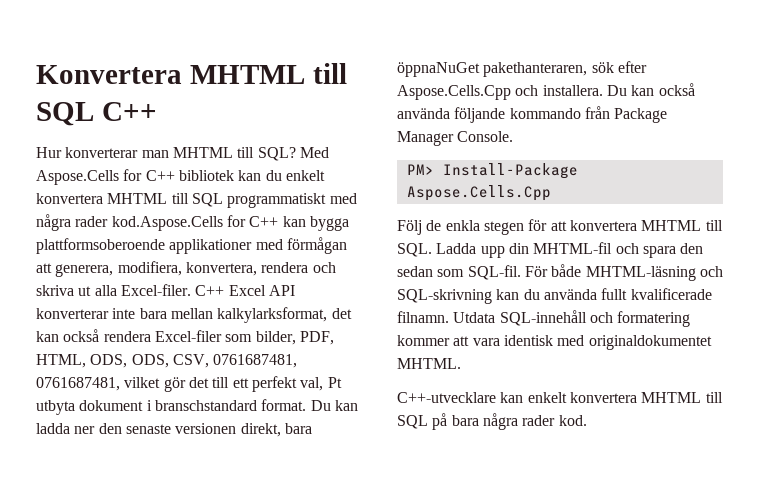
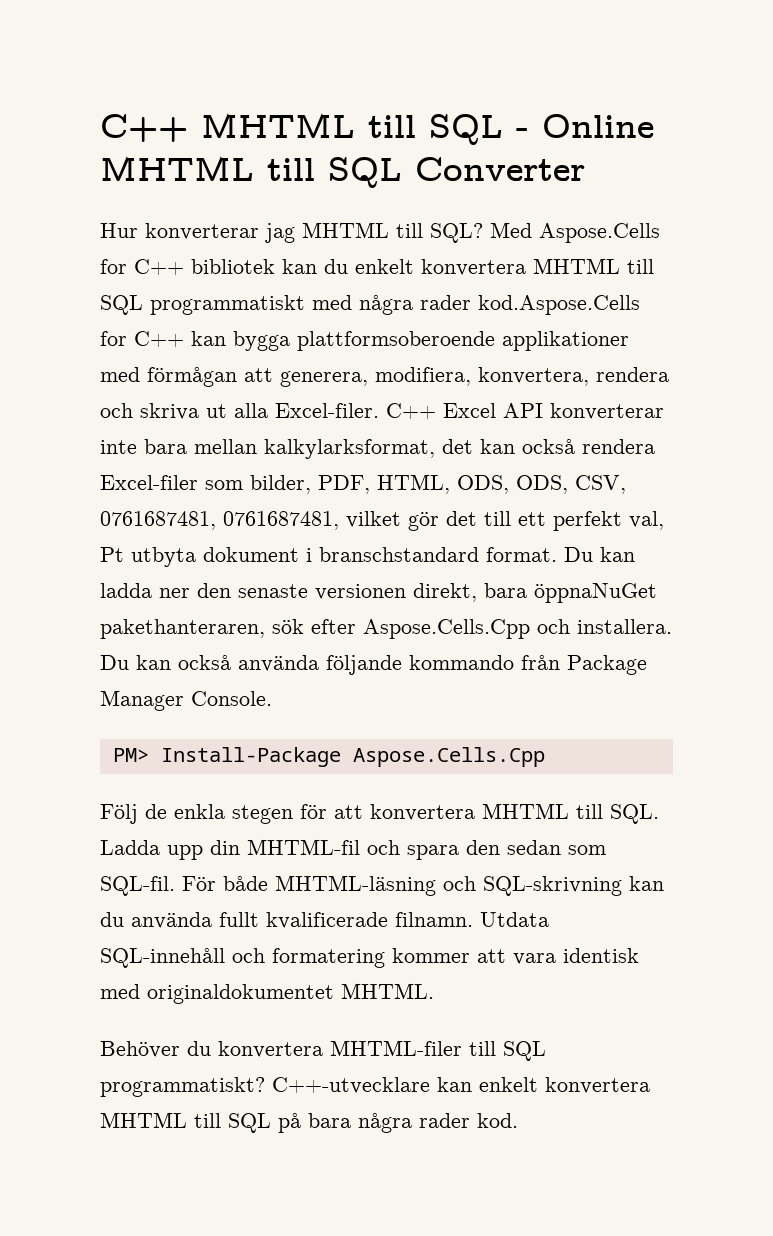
- Konvertera MHTML till SQL C++
+ C++ MHTML till SQL - Online MHTML till SQL Converter
- Hur konverterar man MHTML till SQL?
+ Hur konverterar jag MHTML till SQL?
+ Behöver du konvertera MHTML-filer till SQL programmatiskt?

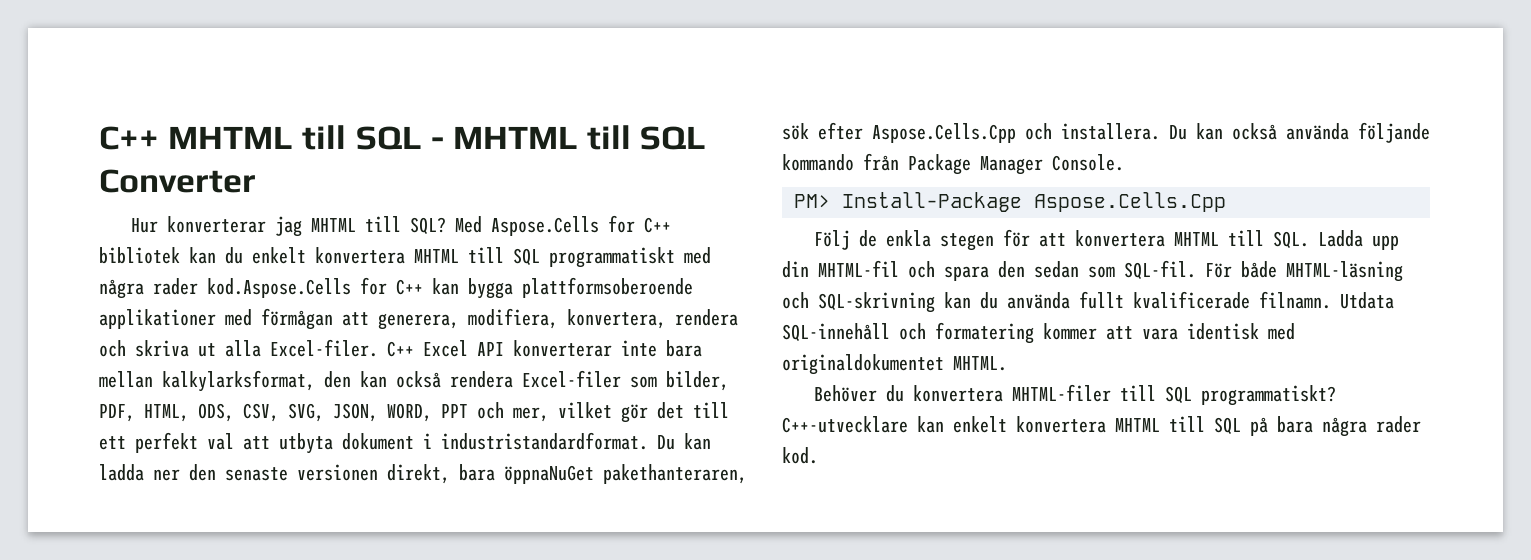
- C++ MHTML till SQL - Online MHTML till SQL Converter
+ C++ MHTML till SQL - MHTML till SQL Converter
- C++ Excel API konverterar inte bara mellan kalkylarksformat, det kan också rendera Excel-filer som bilder, PDF, HTML, ODS, ODS, CSV, 0761687481, 0761687481, vilket gör det till ett perfekt val, Pt utbyta dokument i branschstandard format.
+ C++ Excel API konverterar inte bara mellan kalkylarksformat, den kan också rendera Excel-filer som bilder, PDF, HTML, ODS, CSV, SVG, JSON, WORD, PPT och mer, vilket gör det till ett perfekt val att utbyta dokument i industristandardformat.

